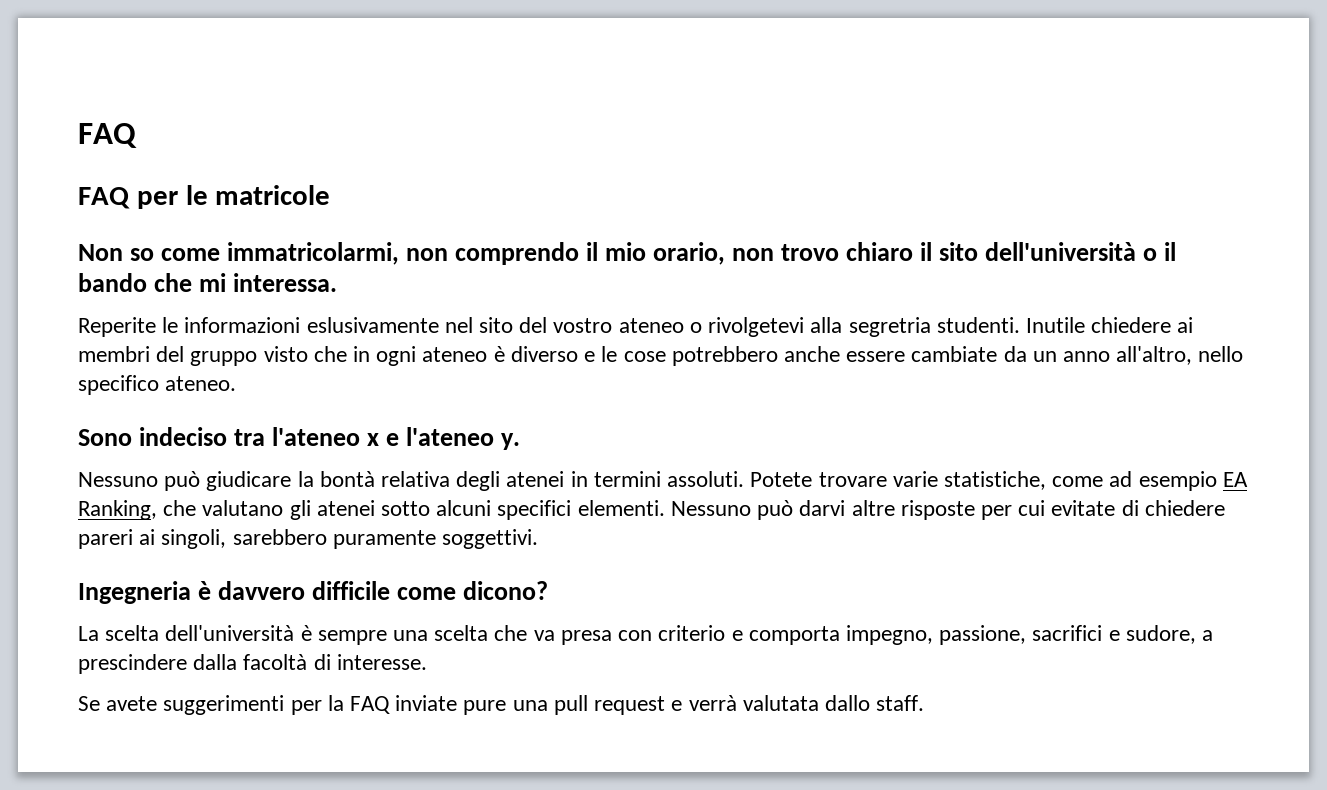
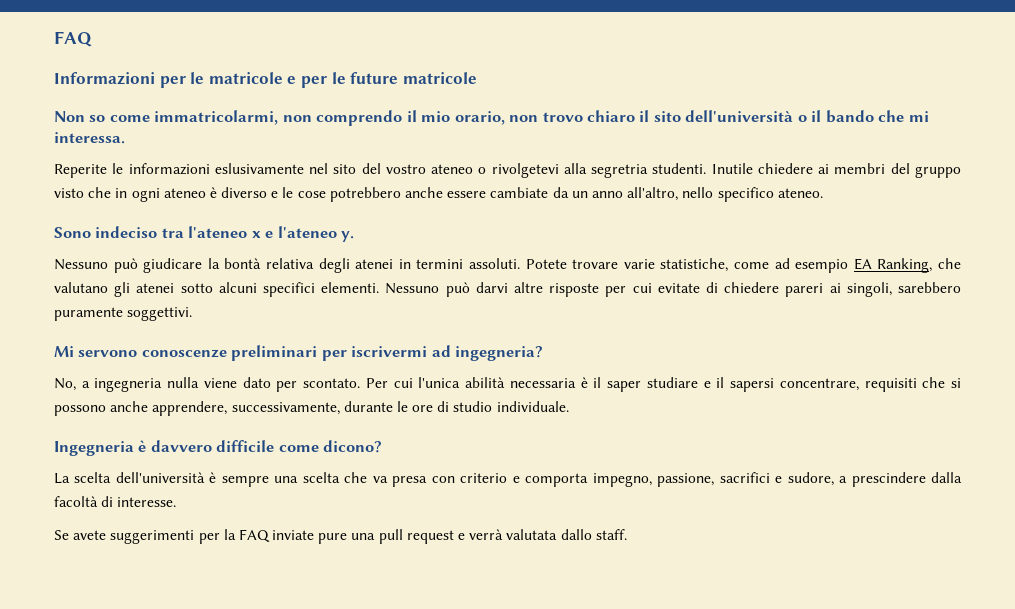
- FAQ per le matricole
+ Informazioni per le matricole e per le future matricole
+ Mi servono conoscenze preliminari per iscrivermi ad ingegneria?
+ No, a ingegneria nulla viene dato per scontato. Per cui l'unica abilità necessaria è il saper studiare e il sapersi concentrare, requisiti che si possono anche apprendere, successivamente, durante le ore di studio individuale.

